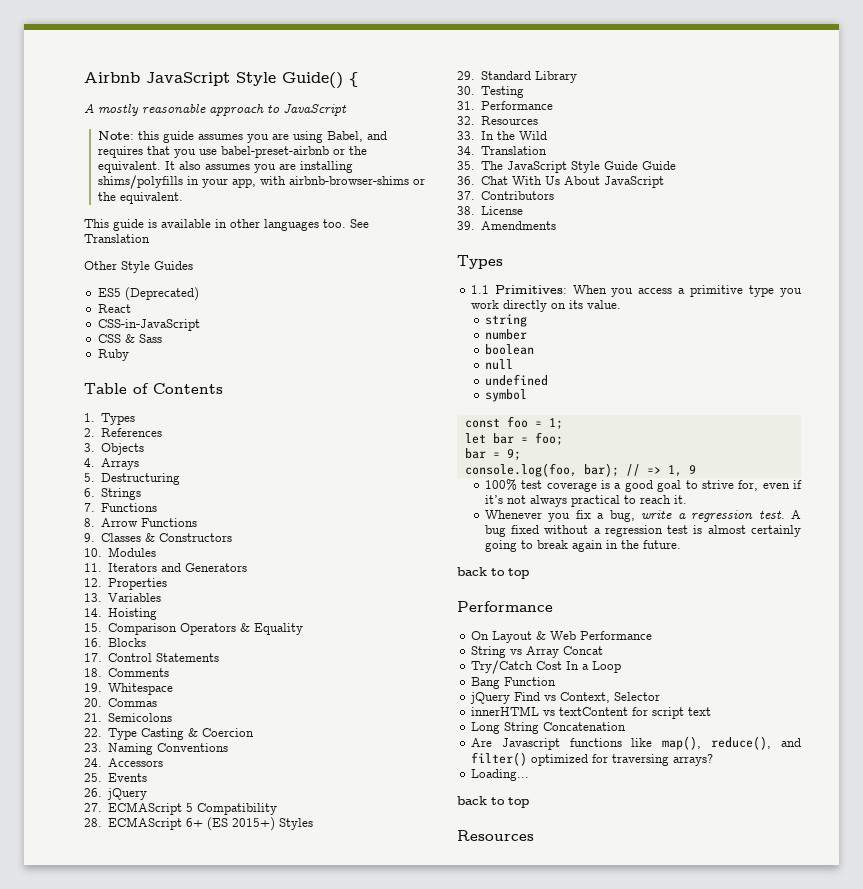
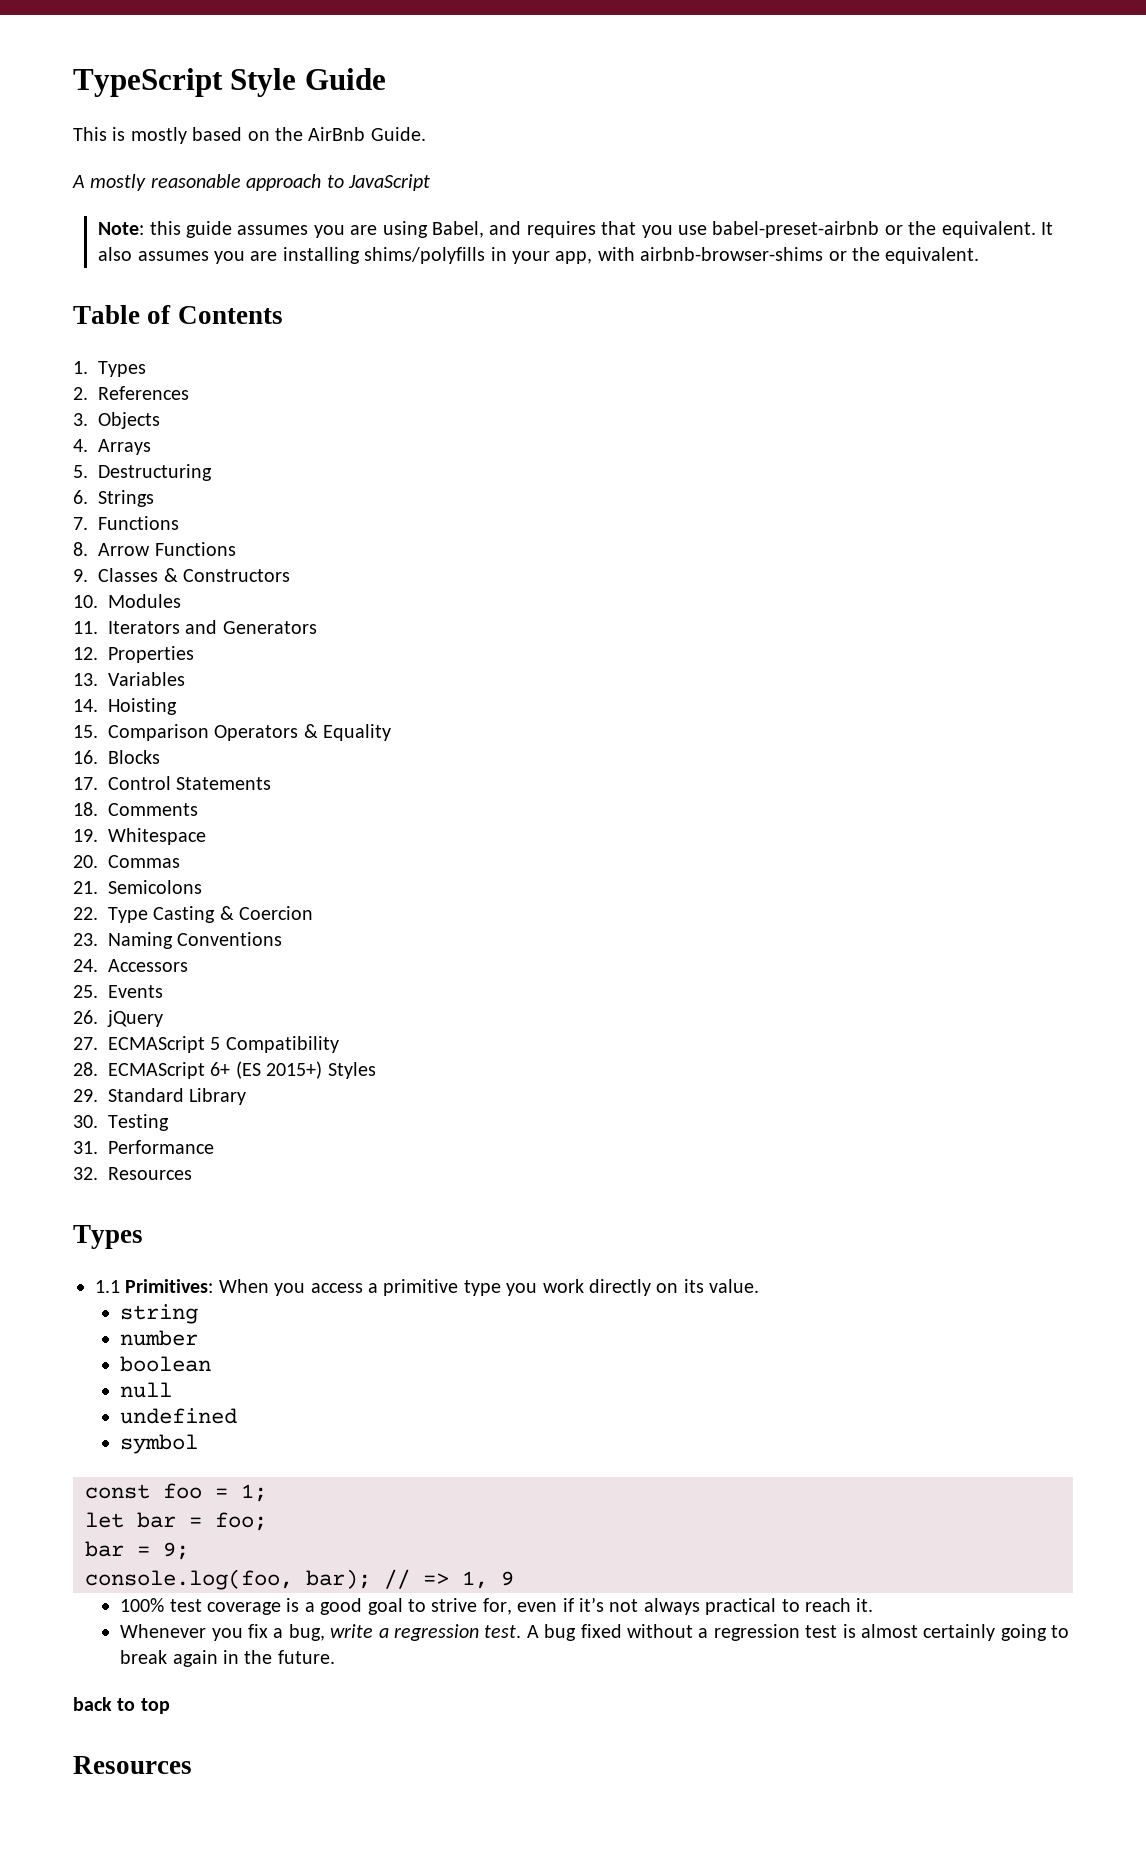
- Airbnb JavaScript Style Guide() {
+ TypeScript Style Guide
+ This is mostly based on the AirBnb Guide.
- This guide is available in other languages too. See Translation
- Other Style Guides
- ES5 (Deprecated)
- React
- CSS-in-JavaScript
- CSS & Sass
- Ruby
- 33. In the Wild
- 34. Translation
- 35. The JavaScript Style Guide Guide
- 36. Chat With Us About JavaScript
- 37. Contributors
- 38. License
- 39. Amendments
  A bug fixed without a regression test is almost certainly going to break again in the future.
- back to top
- Performance
- On Layout & Web Performance
- String vs Array Concat
- Try/Catch Cost In a Loop
- Bang Function
- jQuery Find vs Context, Selector
- innerHTML vs textContent for script text
- Long String Concatenation
- Are Javascript functions like map(), reduce(), and filter() optimized for traversing arrays?
- Loading...

